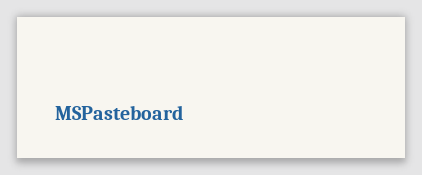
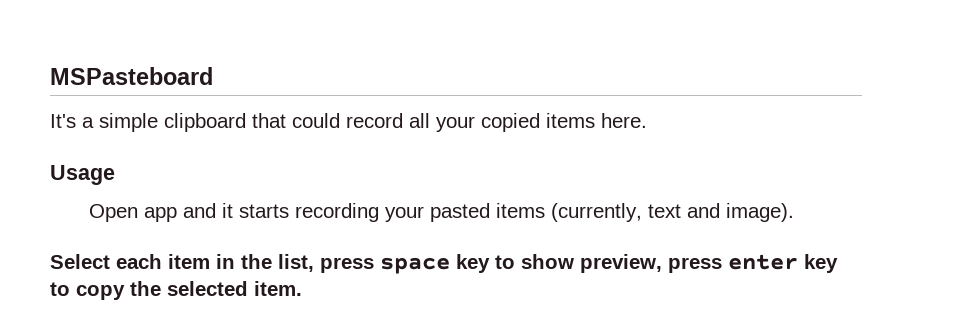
+ It's a simple clipboard that could record all your copied items here.
+ Usage
+ Open app and it starts recording your pasted items (currently, text and image).
+ Select each item in the list, press space key to show preview, press enter key to copy the selected item.

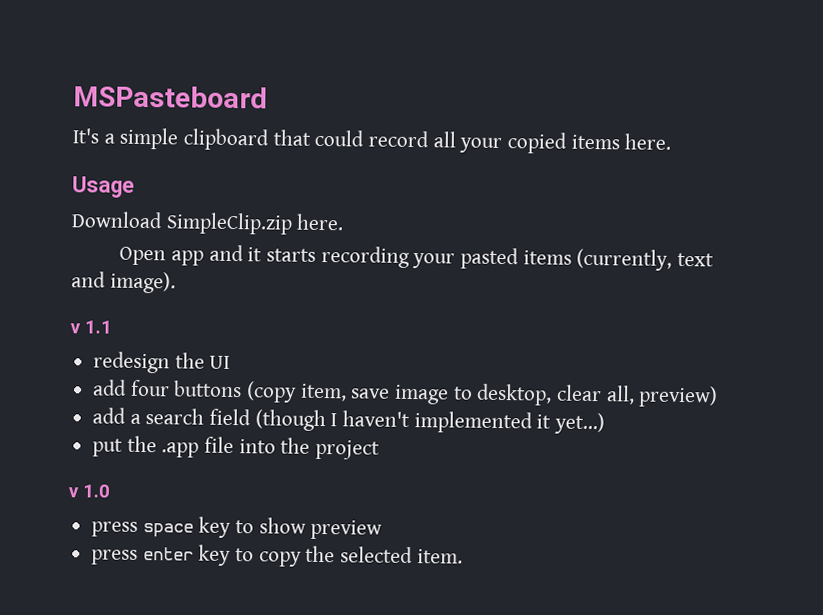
+ Download SimpleClip.zip here.
- Select each item in the list, press space key to show preview, press enter key to copy the selected item.
+ v 1.1
+ redesign the UI
+ add four buttons (copy item, save image to desktop, clear all, preview)
+ add a search field (though I haven't implemented it yet...)
+ put the .app file into the project
+ v 1.0
+ press space key to show preview
+ press enter key to copy the selected item.

